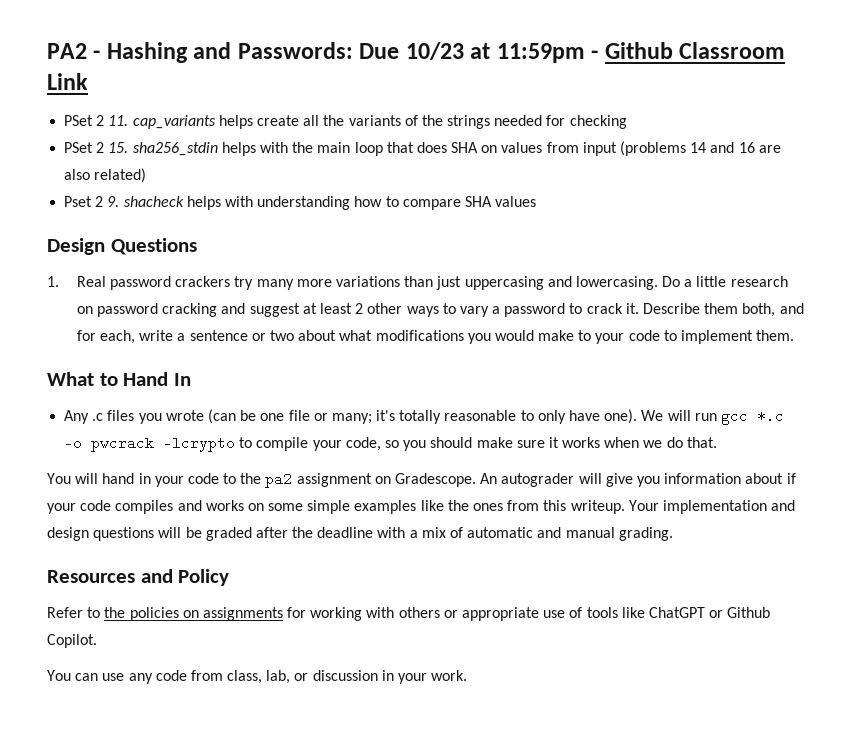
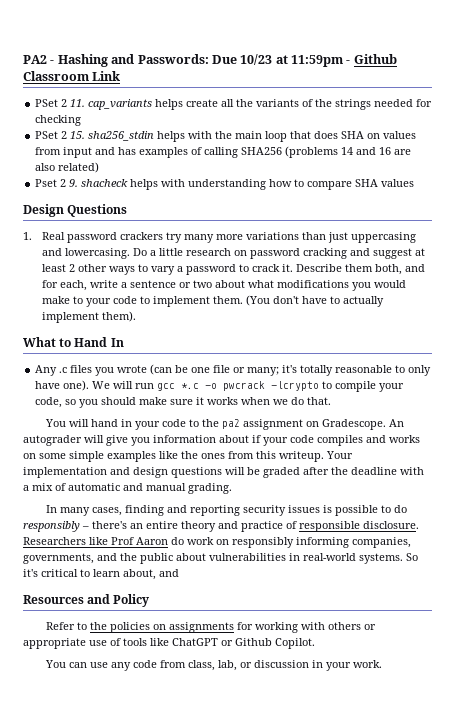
- PSet 2 15. sha256_stdin helps with the main loop that does SHA on values from input (problems 14 and 16 are also related)
+ PSet 2 15. sha256_stdin helps with the main loop that does SHA on values from input and has examples of calling SHA256 (problems 14 and 16 are also related)
+ (You don't have to actually implement them).
+ In many cases, finding and reporting security issues is possible to do responsibly – there's an entire theory and practice of responsible disclosure. Researchers like Prof Aaron do work on responsibly informing companies, governments, and the public about vulnerabilities in real-world systems. So it's critical to learn about, and

